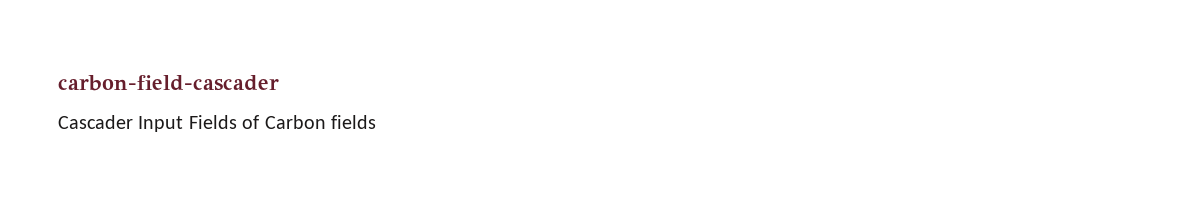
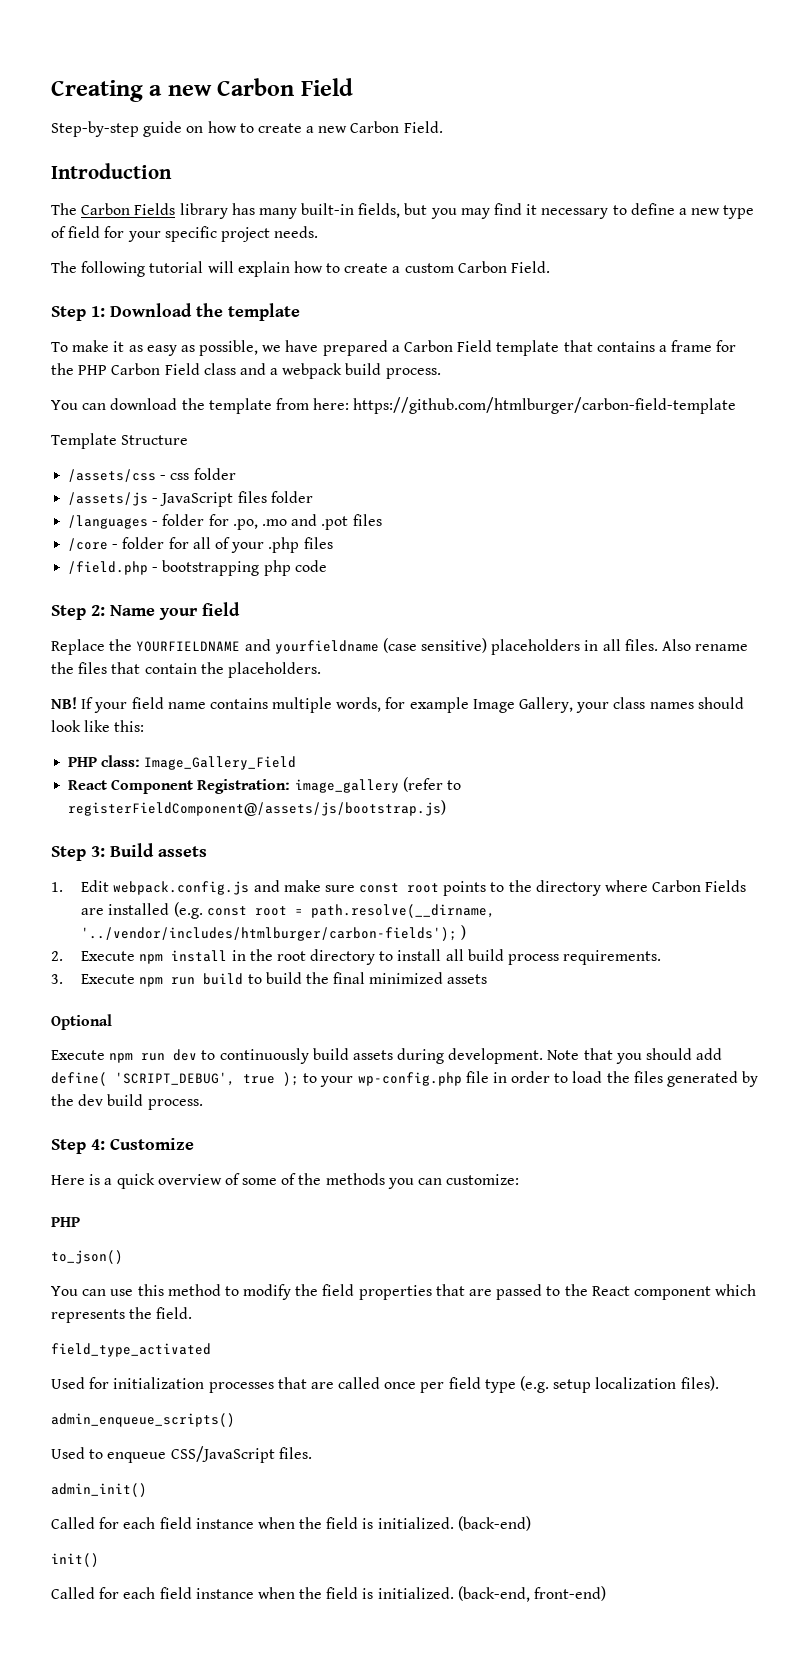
- carbon-field-cascader
- Cascader Input Fields of Carbon fields
+ Creating a new Carbon Field
+ Step-by-step guide on how to create a new Carbon Field.
+ Introduction
+ The Carbon Fields library has many built-in fields, but you may find it necessary to define a new type of field for your specific project needs.
+ The following tutorial will explain how to create a custom Carbon Field.
+ Step 1: Download the template
+ To make it as easy as possible, we have prepared a Carbon Field template that contains a frame for the PHP Carbon Field class and a webpack build process.
+ You can download the template from here: https://github.com/htmlburger/carbon-field-template
+ Template Structure
+ /assets/css - css folder
+ /assets/js - JavaScript files folder
+ /languages - folder for .po, .mo and .pot files
+ /core - folder for all of your .php files
+ /field.php - bootstrapping php code
+ Step 2: Name your field
+ Replace the YOURFIELDNAME and yourfieldname (case sensitive) placeholders in all files. Also rename the files that contain the placeholders.
+ NB! If your field name contains multiple words, for example Image Gallery, your class names should look like this:
+ PHP class: Image_Gallery_Field
+ React Component Registration: image_gallery (refer to registerFieldComponent@/assets/js/bootstrap.js)
+ Step 3: Build assets
+ 1. Edit webpack.config.js and make sure const root points to the directory where Carbon Fields are installed (e.g. const root = path.resolve(__dirname, '../vendor/includes/htmlburger/carbon-fields'); )
+ 2. Execute npm install in the root directory to install all build process requirements.
+ 3. Execute npm run build to build the final minimized assets
+ Optional
+ Execute npm run dev to continuously build assets during development. Note that you should add define( 'SCRIPT_DEBUG', true ); to your wp-config.php file in order to load the files generated by the dev build process.
+ Step 4: Customize
+ Here is a quick overview of some of the methods you can customize:
+ PHP
+ to_json()
+ You can use this method to modify the field properties that are passed to the React component which represents the field.
+ field_type_activated
+ Used for initialization processes that are called once per field type (e.g. setup localization files).
+ admin_enqueue_scripts()
+ Used to enqueue CSS/JavaScript files.
+ admin_init()
+ Called for each field instance when the field is initialized. (back-end)
+ init()
+ Called for each field instance when the field is initialized. (back-end, front-end)

